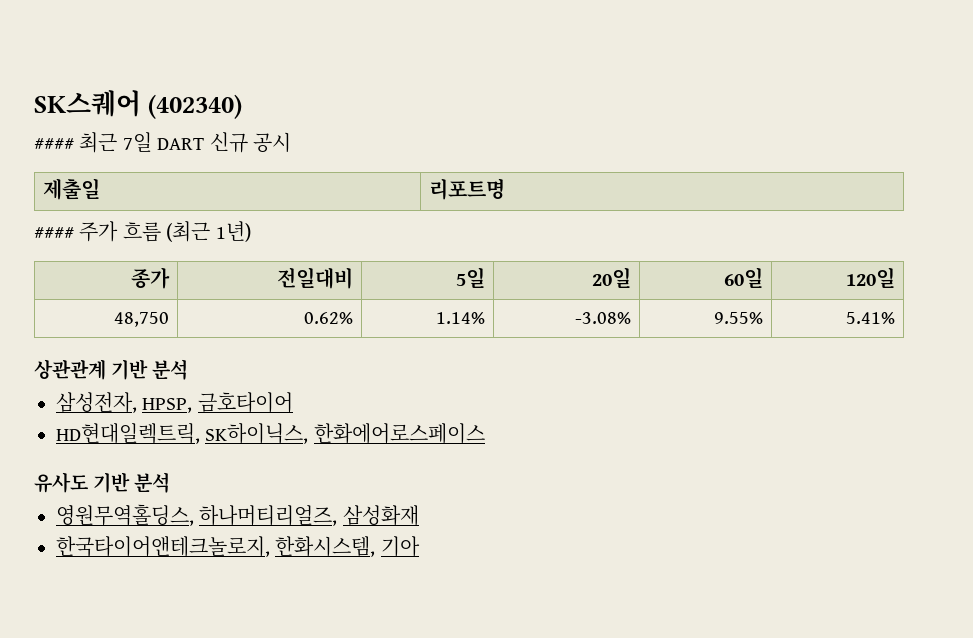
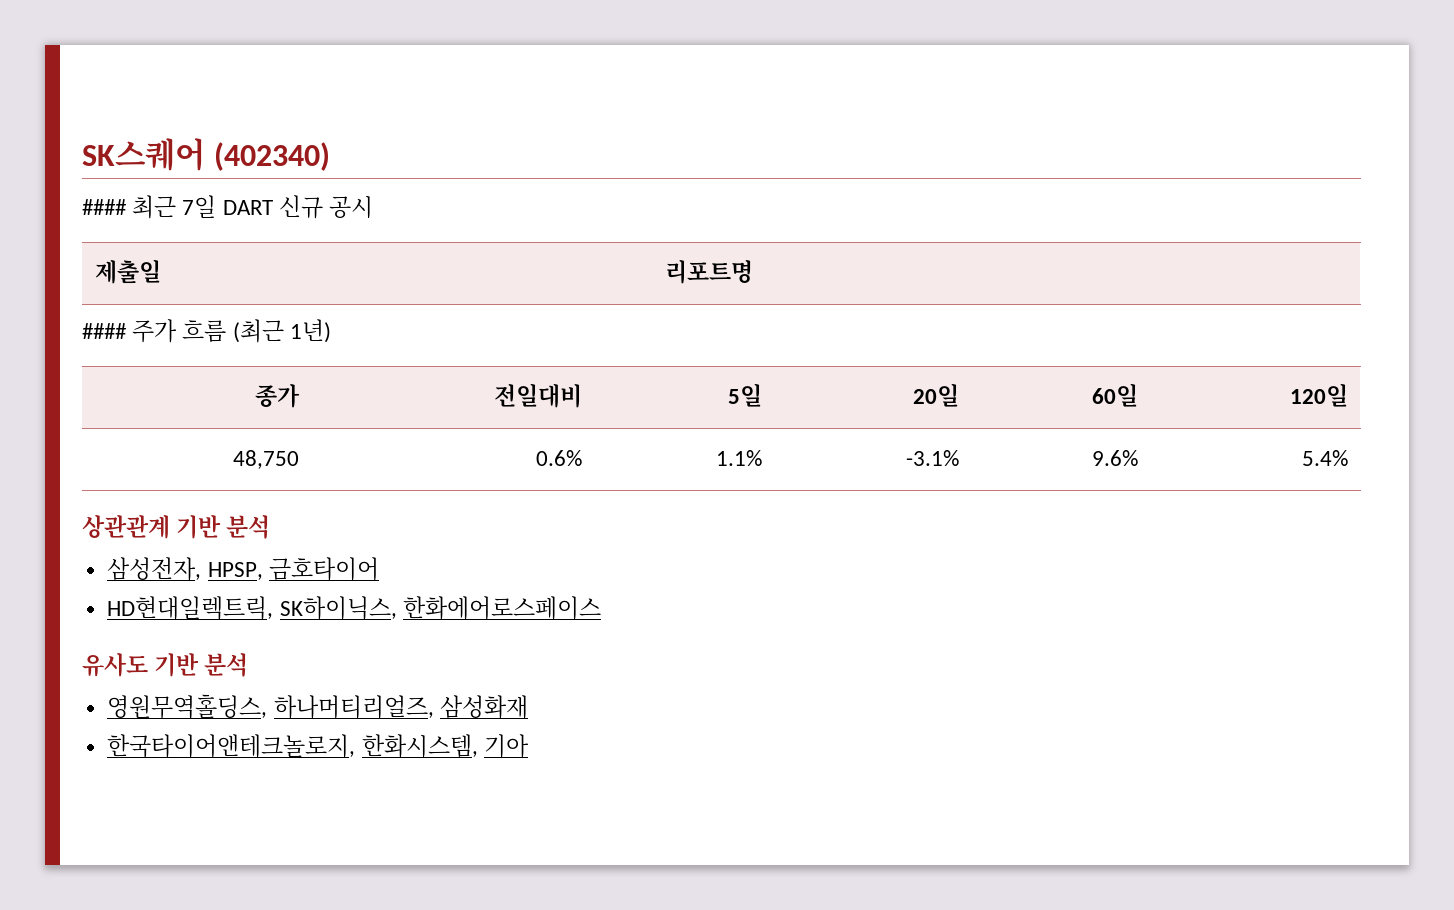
- 48,750 | 0.62% | 1.14% | -3.08% | 9.55% | 5.41%
+ 48,750 | 0.6% | 1.1% | -3.1% | 9.6% | 5.4%

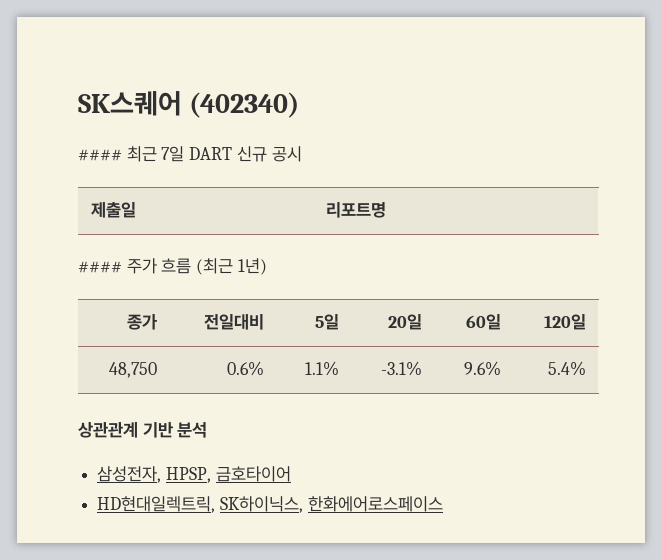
- 유사도 기반 분석
- 영원무역홀딩스, 하나머티리얼즈, 삼성화재
- 한국타이어앤테크놀로지, 한화시스템, 기아

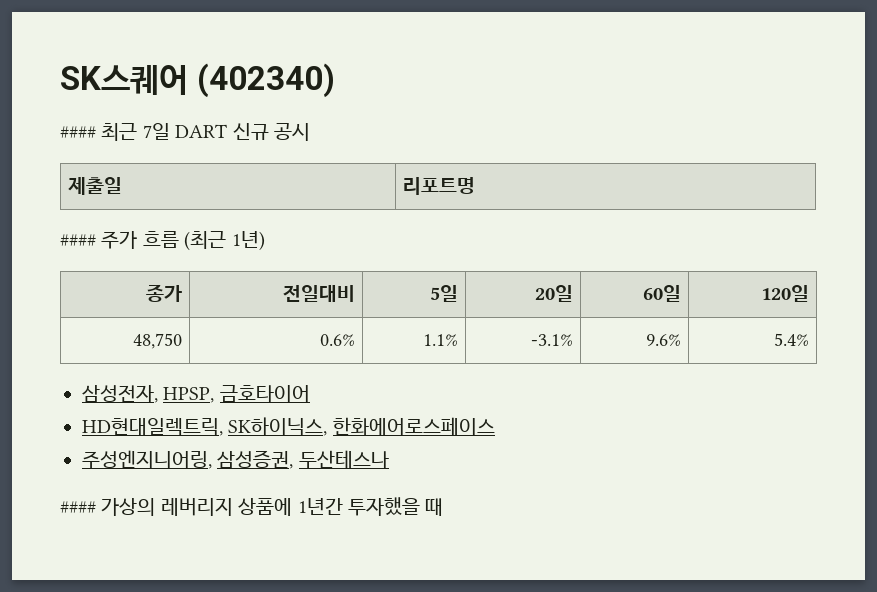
- 상관관계 기반 분석
+ 주성엔지니어링, 삼성증권, 두산테스나
+ #### 가상의 레버리지 상품에 1년간 투자했을 때

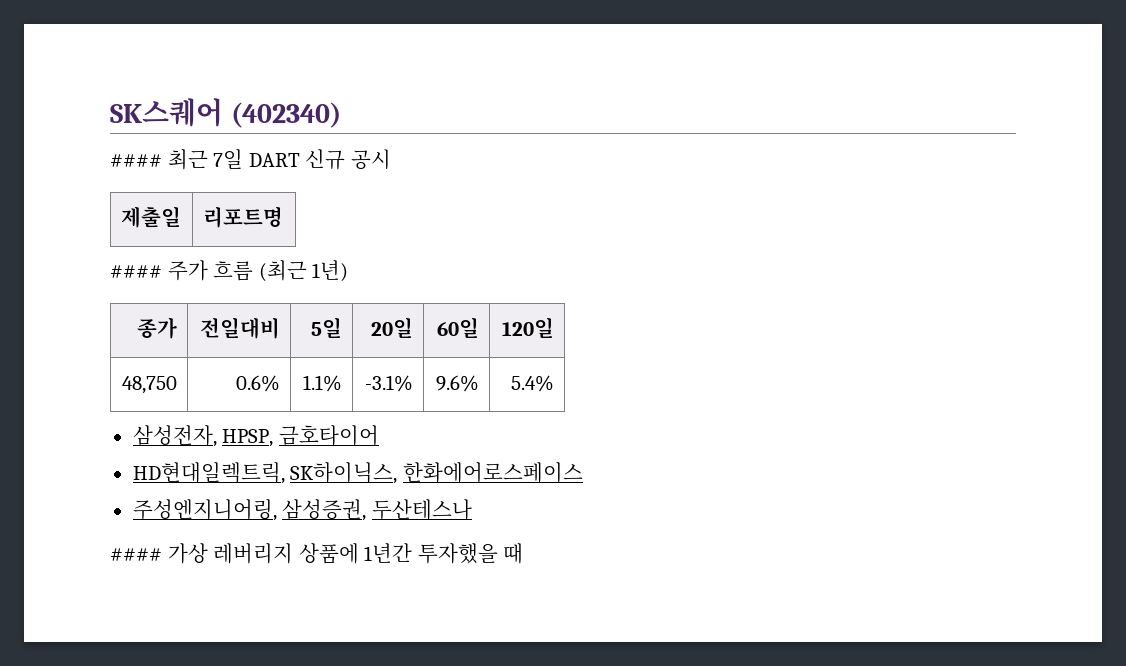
- #### 가상의 레버리지 상품에 1년간 투자했을 때
+ #### 가상 레버리지 상품에 1년간 투자했을 때

